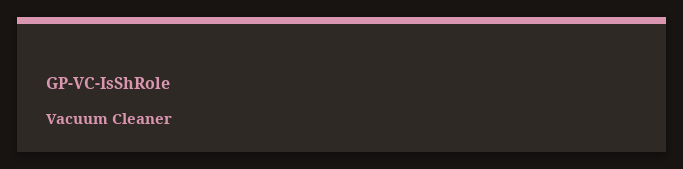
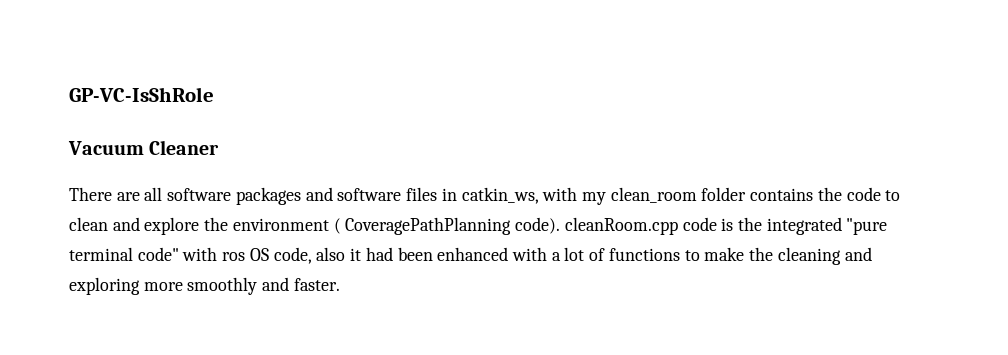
+ There are all software packages and software files in catkin_ws, with my clean_room folder contains the code to clean and explore the environment ( CoveragePathPlanning code). cleanRoom.cpp code is the integrated "pure terminal code" with ros OS code, also it had been enhanced with a lot of functions to make the cleaning and exploring more smoothly and faster.

